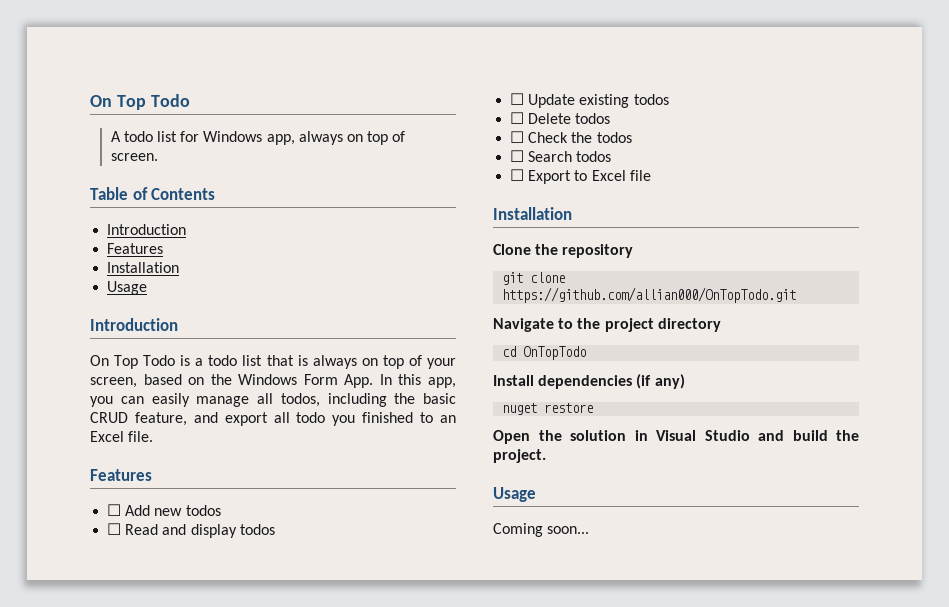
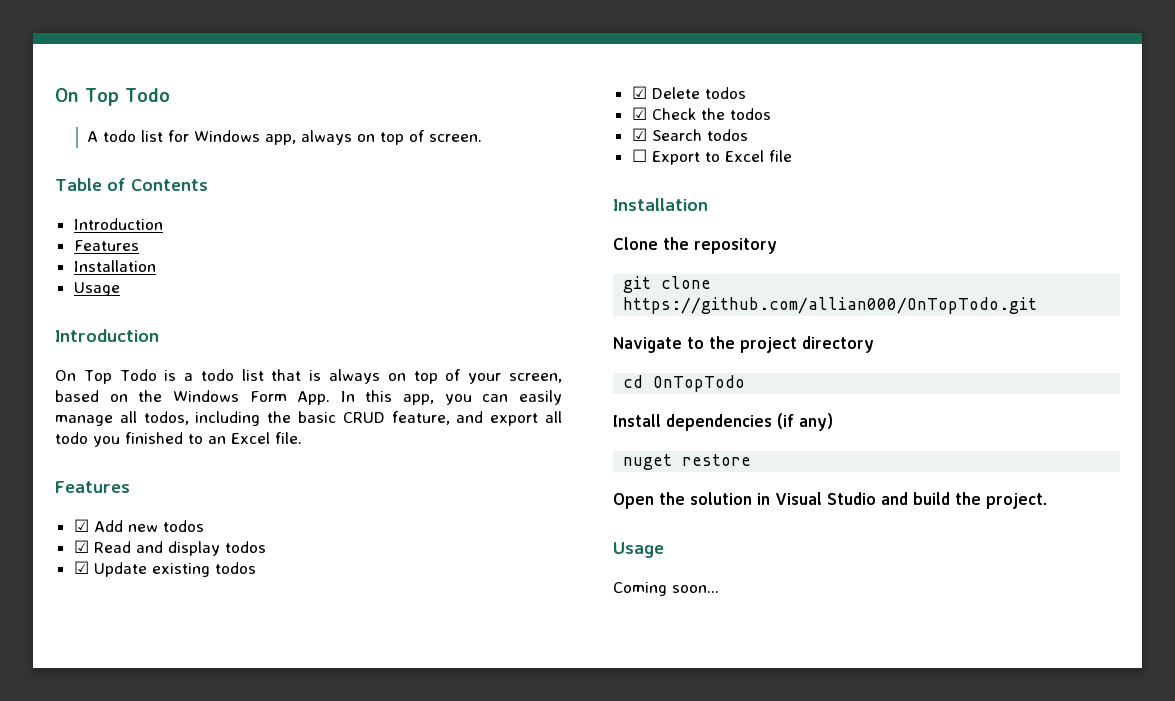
- ☐ Add new todos
+ ☑ Add new todos
- ☐ Read and display todos
+ ☑ Read and display todos
- ☐ Update existing todos
+ ☑ Update existing todos
- ☐ Delete todos
+ ☑ Delete todos
- ☐ Check the todos
+ ☑ Check the todos
- ☐ Search todos
+ ☑ Search todos

